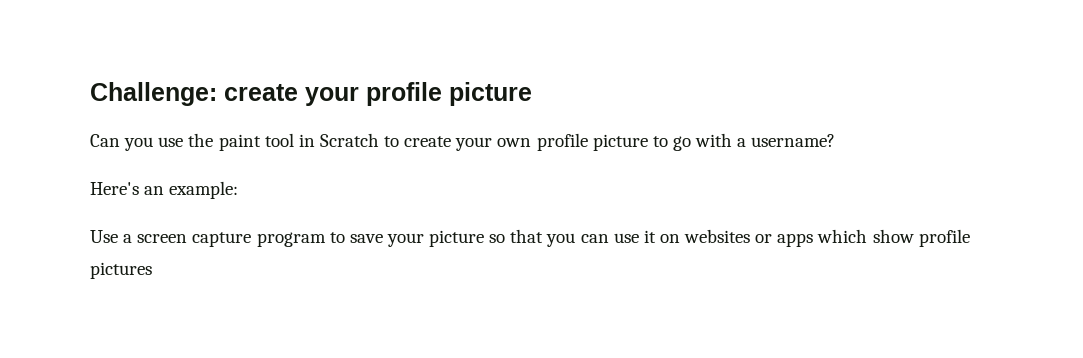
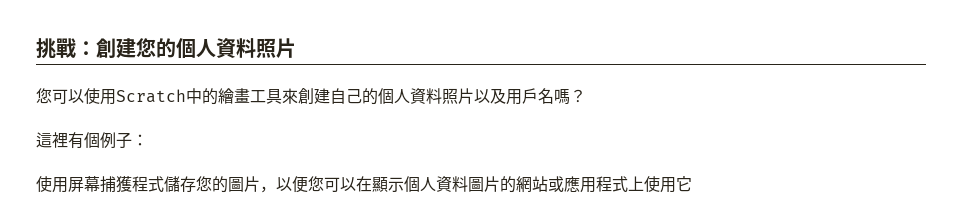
- Challenge: create your profile picture
- Can you use the paint tool in Scratch to create your own profile picture to go with a username?
- Here's an example:
- Use a screen capture program to save your picture so that you can use it on websites or apps which show profile pictures
+ 挑戰：創建您的個人資料照片
+ 您可以使用Scratch中的繪畫工具來創建自己的個人資料照片以及用戶名嗎？
+ 這裡有個例子：
+ 使用屏幕捕獲程式儲存您的圖片，以便您可以在顯示個人資料圖片的網站或應用程式上使用它

